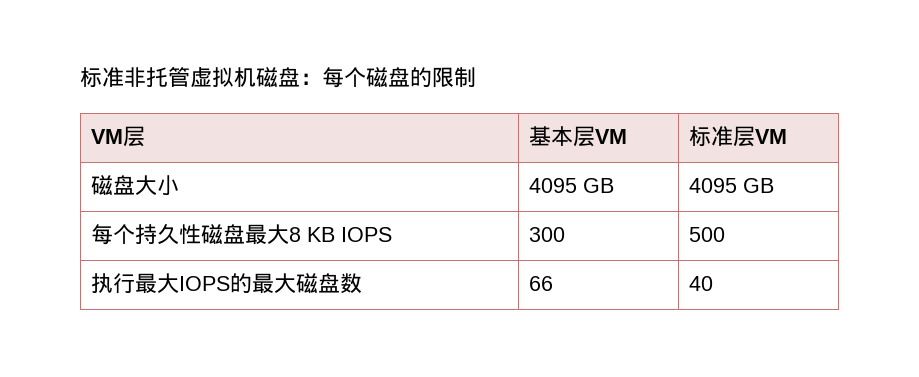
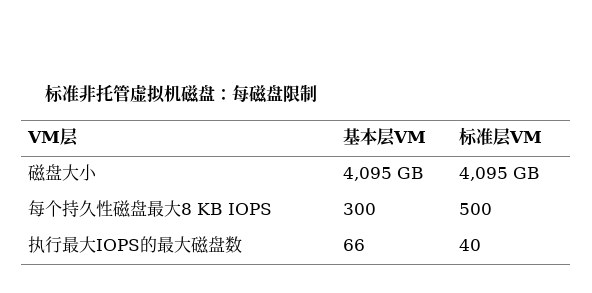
- 标准非托管虚拟机磁盘：每个磁盘的限制
+ 标准非托管虚拟机磁盘：每磁盘限制
- 磁盘大小 | 4095 GB | 4095 GB
+ 磁盘大小 | 4,095 GB | 4,095 GB

